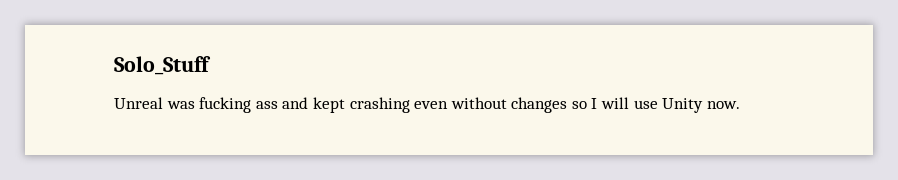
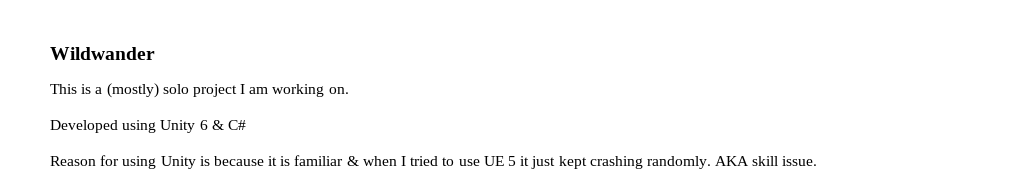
- Solo_Stuff
- Unreal was fucking ass and kept crashing even without changes so I will use Unity now.
+ Wildwander
+ This is a (mostly) solo project I am working on.
+ Developed using Unity 6 & C#
+ Reason for using Unity is because it is familiar & when I tried to use UE 5 it just kept crashing randomly. AKA skill issue.

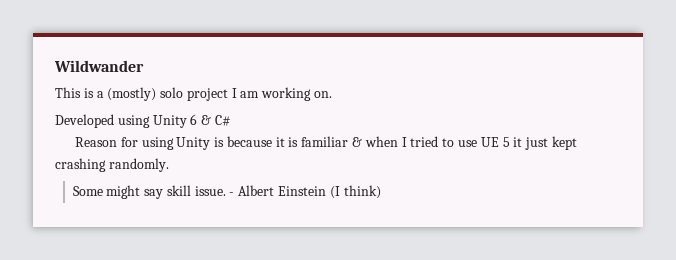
- Reason for using Unity is because it is familiar & when I tried to use UE 5 it just kept crashing randomly. AKA skill issue.
+ Reason for using Unity is because it is familiar & when I tried to use UE 5 it just kept crashing randomly.
+ Some might say skill issue. - Albert Einstein (I think)

